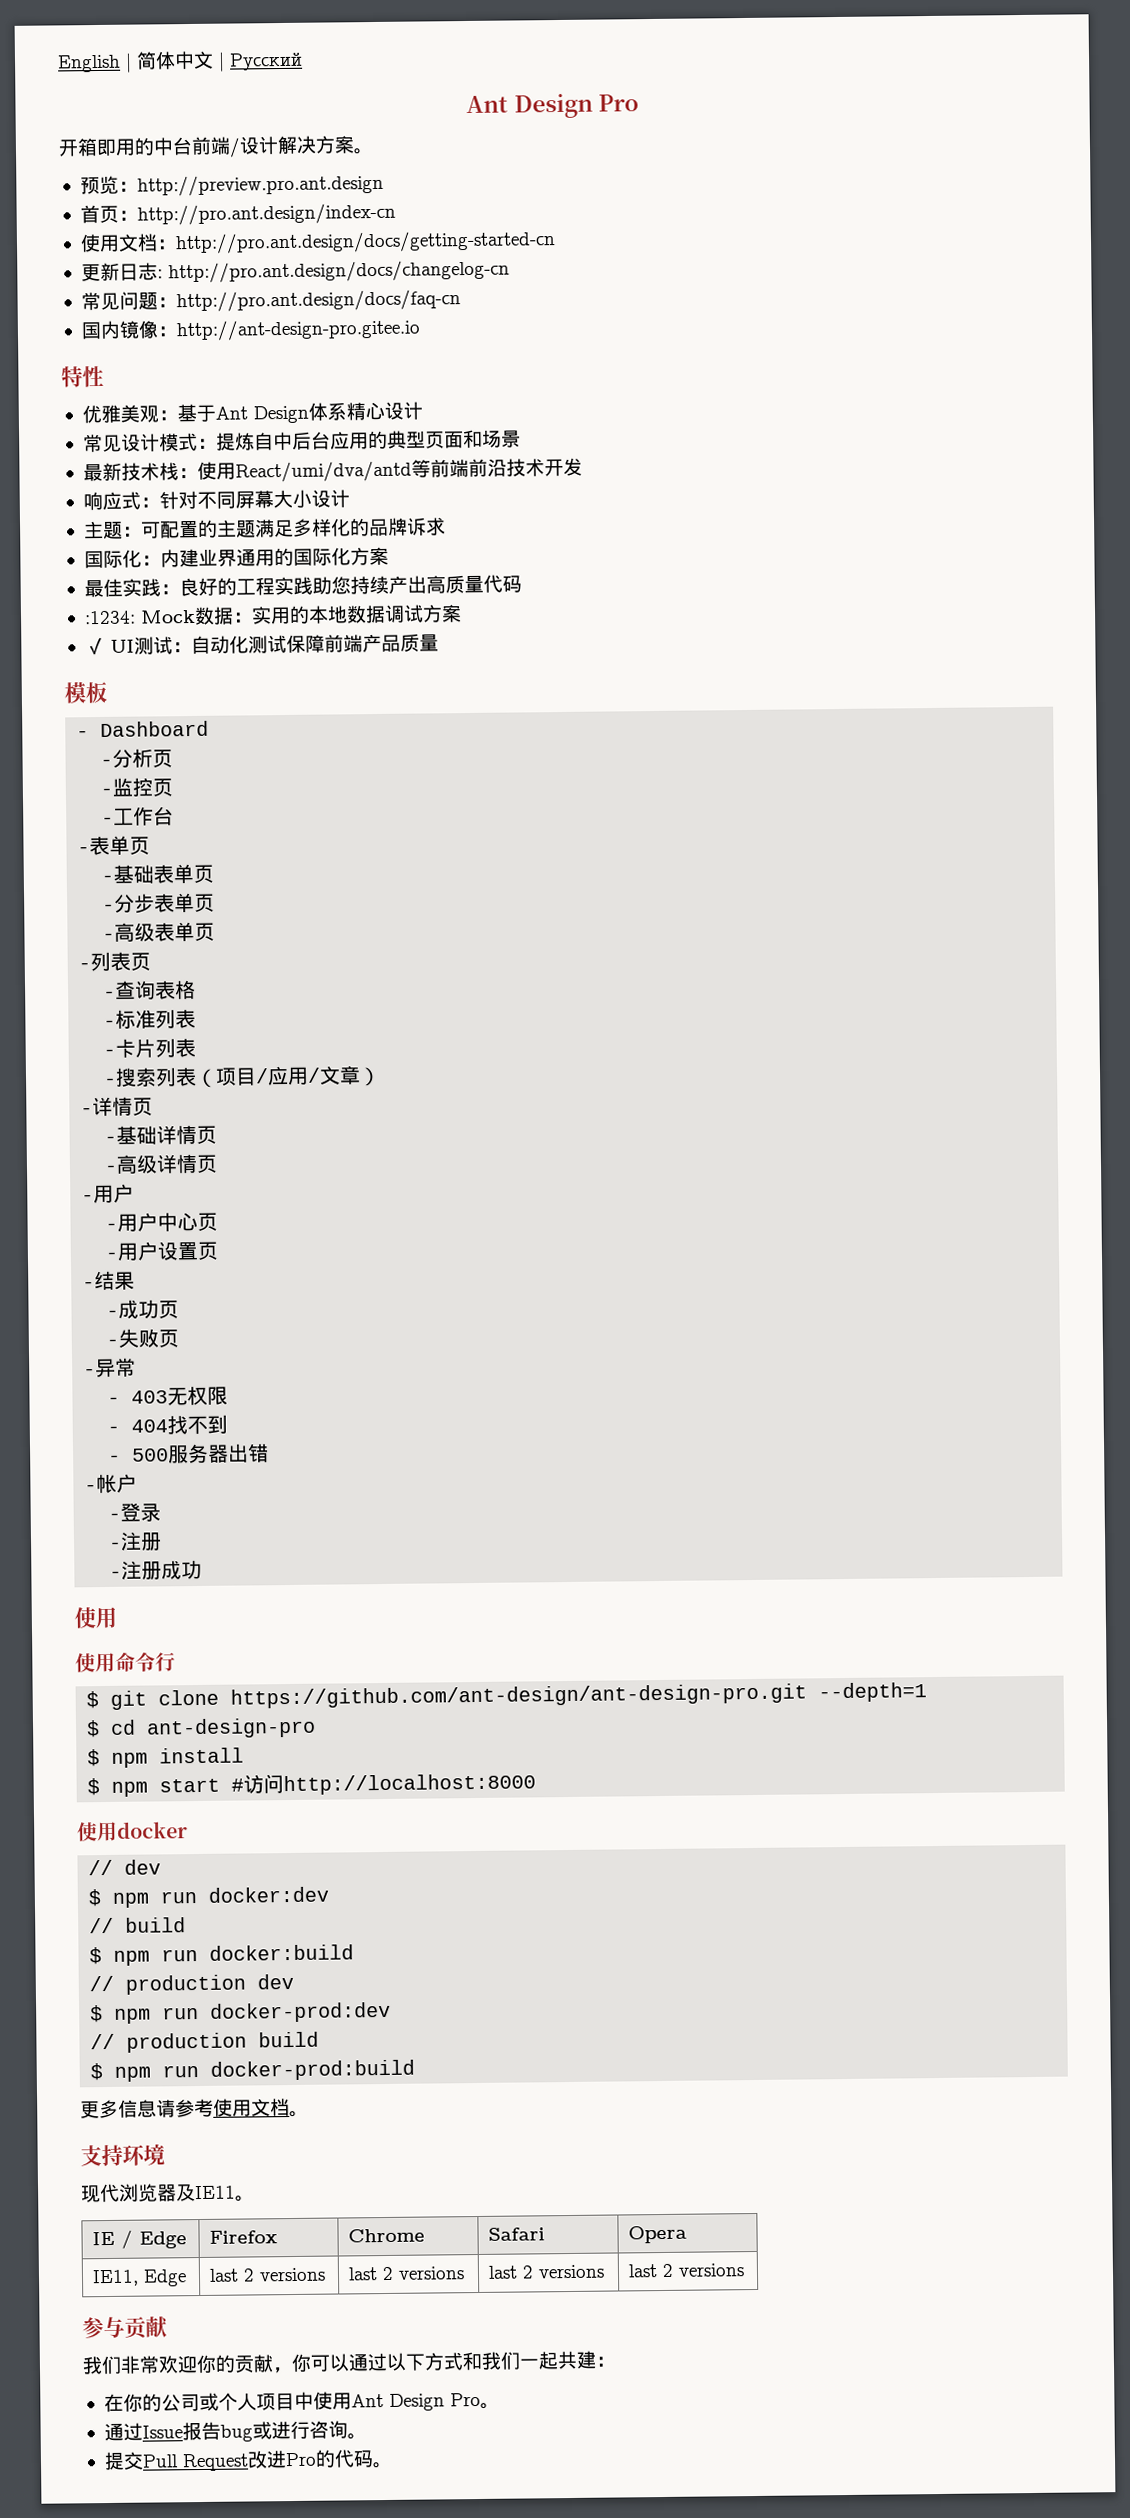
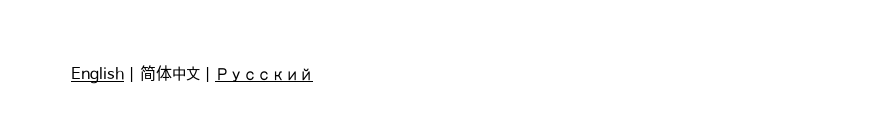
  English | 简体中文 | Русский
- Ant Design Pro
- 开箱即用的中台前端/设计解决方案。
- 预览：http://preview.pro.ant.design
- 首页：http://pro.ant.design/index-cn
- 使用文档：http://pro.ant.design/docs/getting-started-cn
- 更新日志: http://pro.ant.design/docs/changelog-cn
- 常见问题：http://pro.ant.design/docs/faq-cn
- 国内镜像：http://ant-design-pro.gitee.io
- 特性
- 优雅美观：基于Ant Design体系精心设计
- 常见设计模式：提炼自中后台应用的典型页面和场景
- 最新技术栈：使用React/umi/dva/antd等前端前沿技术开发
- 响应式：针对不同屏幕大小设计
- 主题：可配置的主题满足多样化的品牌诉求
- 国际化：内建业界通用的国际化方案
- 最佳实践：良好的工程实践助您持续产出高质量代码
- :1234: Mock数据：实用的本地数据调试方案
- ✓ UI测试：自动化测试保障前端产品质量
- 模板
- - Dashboard
- -分析页
- -监控页
- -工作台
- -表单页
- -基础表单页
- -分步表单页
- -高级表单页
- -列表页
- -查询表格
- -标准列表
- -卡片列表
- -搜索列表（项目/应用/文章）
- -详情页
- -基础详情页
- -高级详情页
- -用户
- -用户中心页
- -用户设置页
- -结果
- -成功页
- -失败页
- -异常
- - 403无权限
- - 404找不到
- - 500服务器出错
- -帐户
- -登录
- -注册
- -注册成功
- 使用
- 使用命令行
- $ git clone https://github.com/ant-design/ant-design-pro.git --depth=1
- $ cd ant-design-pro
- $ npm install
- $ npm start #访问http://localhost:8000
- 使用docker
- // dev
- $ npm run docker:dev
- // build
- $ npm run docker:build
- // production dev
- $ npm run docker-prod:dev
- // production build
- $ npm run docker-prod:build
- 更多信息请参考使用文档。
- 支持环境
- 现代浏览器及IE11。
- IE / Edge | Firefox | Chrome | Safari | Opera
- IE11, Edge | last 2 versions | last 2 versions | last 2 versions | last 2 versions
- 参与贡献
- 我们非常欢迎你的贡献，你可以通过以下方式和我们一起共建：
- 在你的公司或个人项目中使用Ant Design Pro。
- 通过Issue报告bug或进行咨询。
- 提交Pull Request改进Pro的代码。

